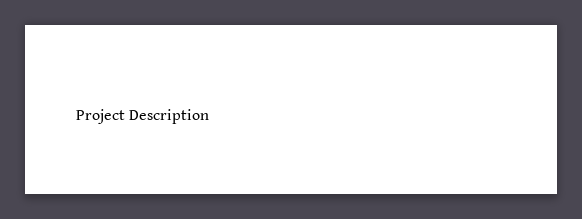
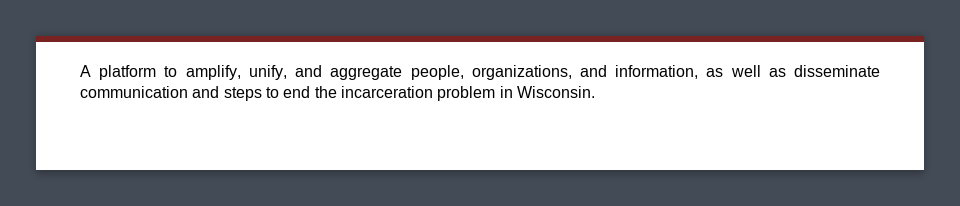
- Project Description
+ A platform to amplify, unify, and aggregate people, organizations, and information, as well as disseminate communication and steps to end the incarceration problem in Wisconsin.

